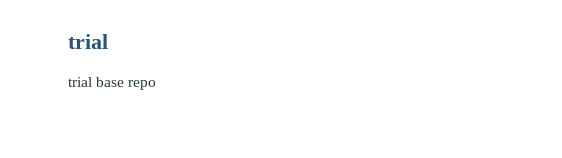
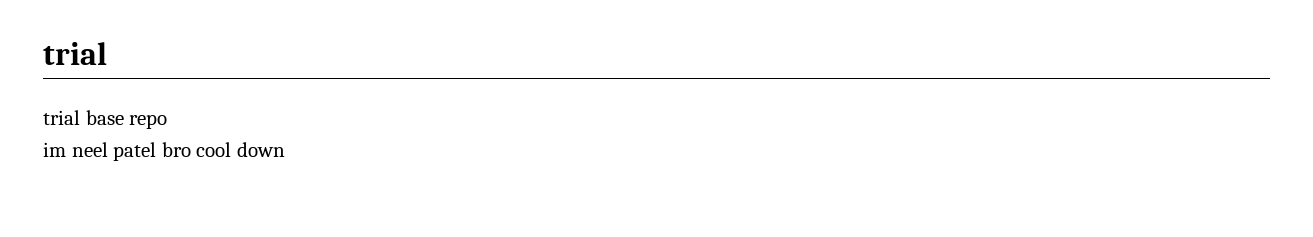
+ im neel patel bro cool down

